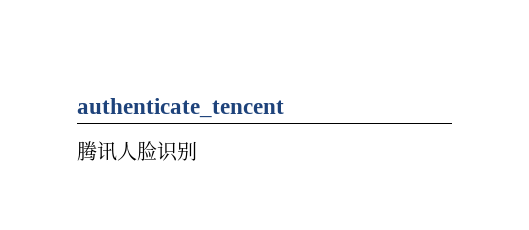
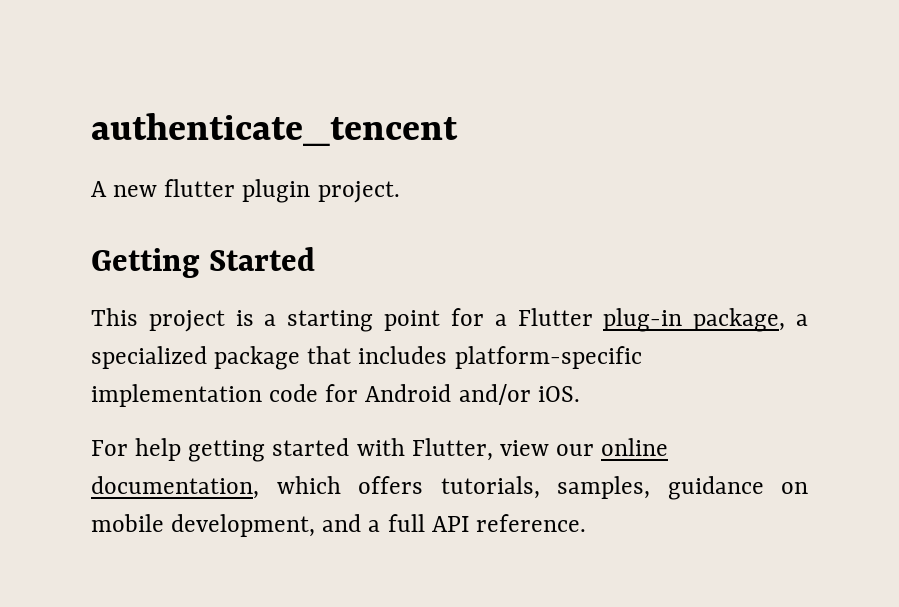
- 腾讯人脸识别
+ A new flutter plugin project.
+ Getting Started
+ This project is a starting point for a Flutter plug-in package, a specialized package that includes platform-specific implementation code for Android and/or iOS.
+ For help getting started with Flutter, view our online documentation, which offers tutorials, samples, guidance on mobile development, and a full API reference.

